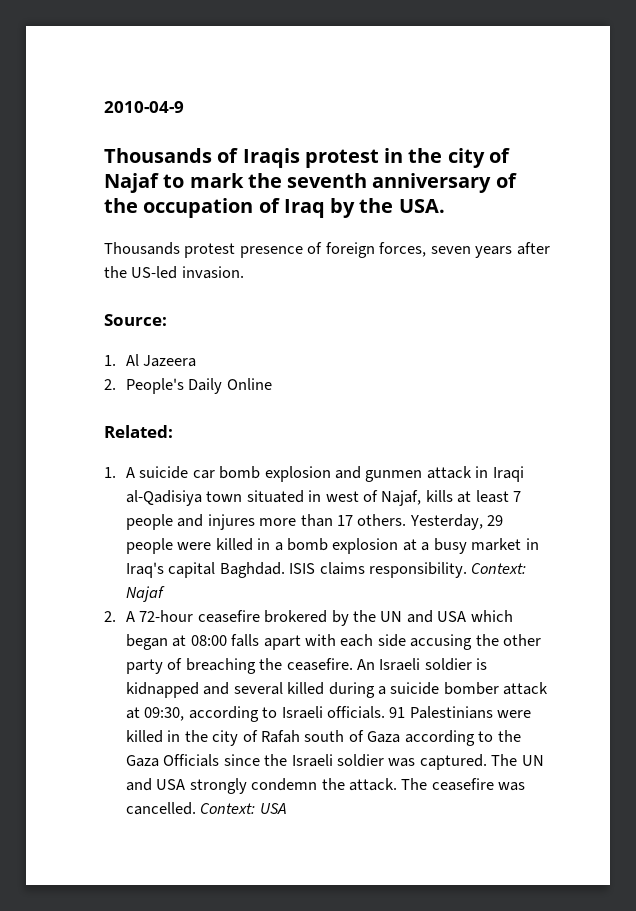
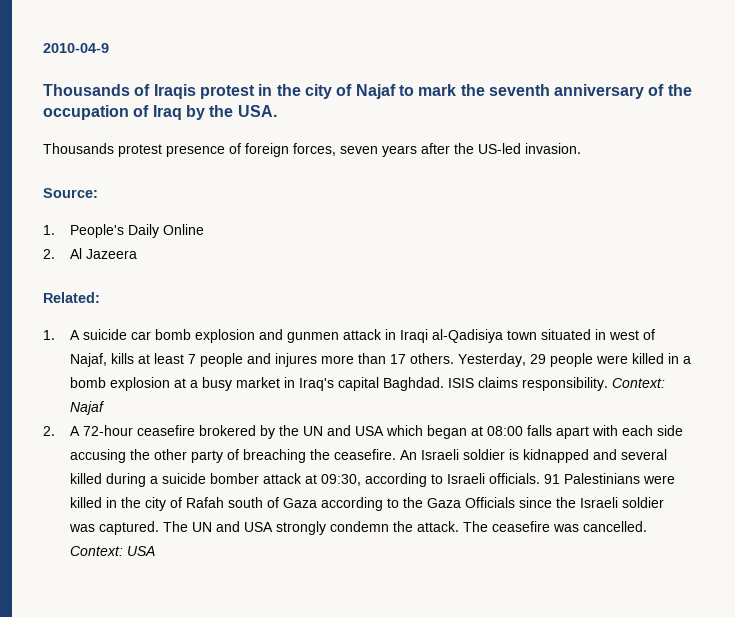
- 1. Al Jazeera
- 2. People's Daily Online
+ 1. People's Daily Online
+ 2. Al Jazeera

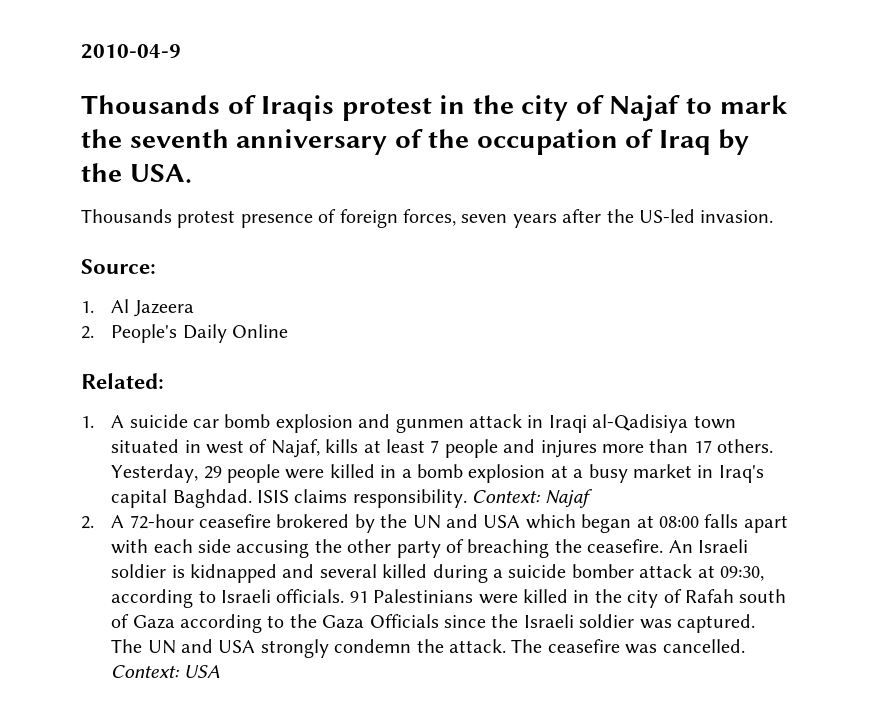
- 1. People's Daily Online
+ 1. Al Jazeera
+ 2. People's Daily Online
- 2. Al Jazeera

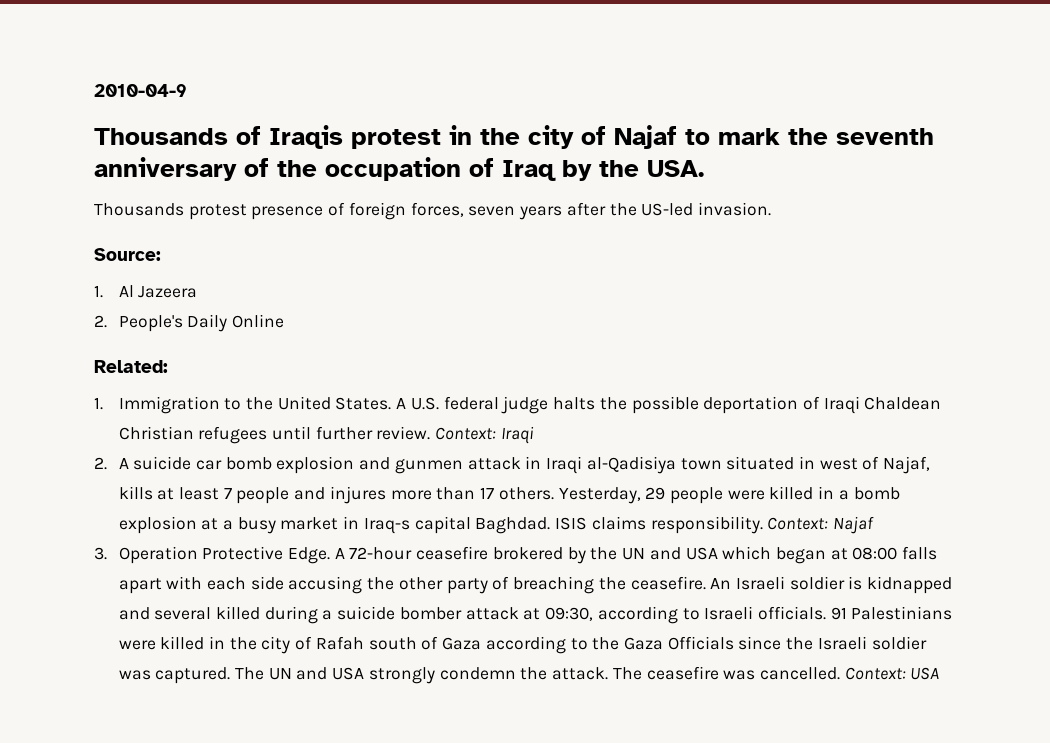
- 1. A suicide car bomb explosion and gunmen attack in Iraqi al-Qadisiya town situated in west of Najaf, kills at least 7 people and injures more than 17 others.
+ 1. Immigration to the United States. A U.S. federal judge halts the possible deportation of Iraqi Chaldean Christian refugees until further review. Context: Iraqi
+ 2. A suicide car bomb explosion and gunmen attack in Iraqi al-Qadisiya town situated in west of Najaf, kills at least 7 people and injures more than 17 others.
- Yesterday, 29 people were killed in a bomb explosion at a busy market in Iraq's capital Baghdad.
+ Yesterday, 29 people were killed in a bomb explosion at a busy market in Iraq-s capital Baghdad.
- 2. A 72-hour ceasefire brokered by the UN and USA which began at 08:00 falls apart with each side accusing the other party of breaching the ceasefire.
+ 3. Operation Protective Edge. A 72-hour ceasefire brokered by the UN and USA which began at 08:00 falls apart with each side accusing the other party of breaching the ceasefire.

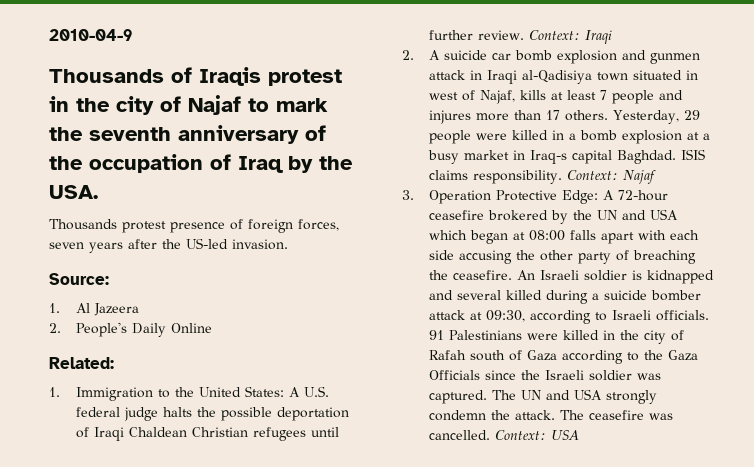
- 1. Immigration to the United States. A U.S. federal judge halts the possible deportation of Iraqi Chaldean Christian refugees until further review.
+ 1. Immigration to the United States: A U.S. federal judge halts the possible deportation of Iraqi Chaldean Christian refugees until further review.
- 3. Operation Protective Edge. A 72-hour ceasefire brokered by the UN and USA which began at 08:00 falls apart with each side accusing the other party of breaching the ceasefire.
+ 3. Operation Protective Edge: A 72-hour ceasefire brokered by the UN and USA which began at 08:00 falls apart with each side accusing the other party of breaching the ceasefire.

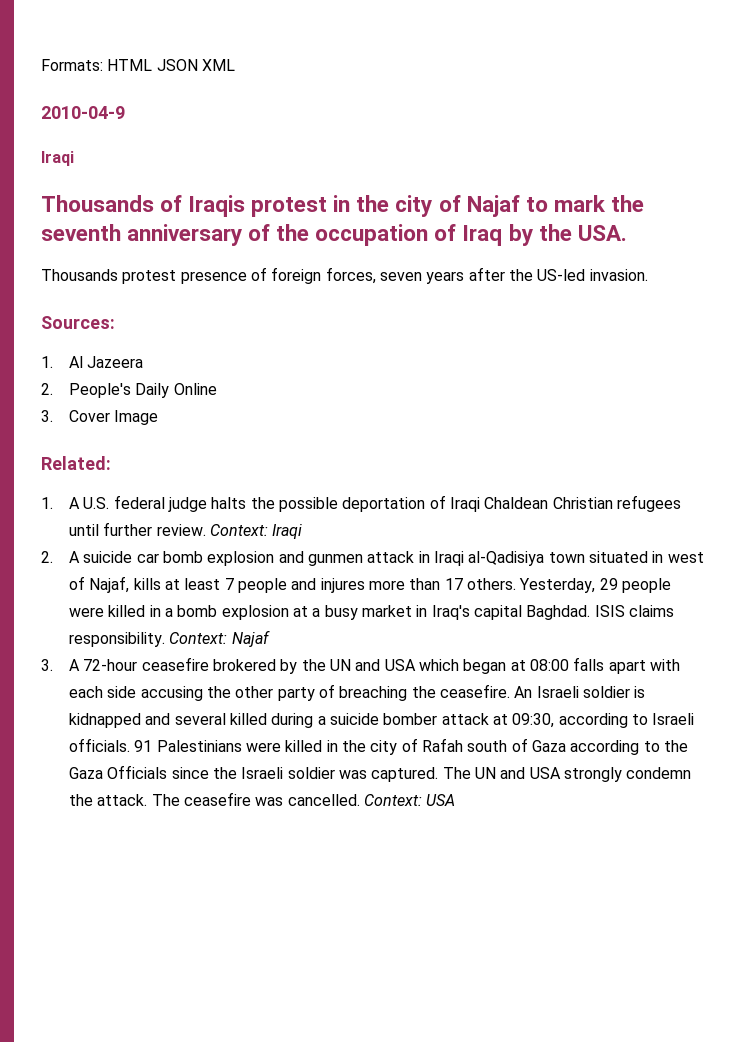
+ Formats: HTML JSON XML
  2010-04-9
+ Iraqi
- Source:
+ Sources:
+ 3. Cover Image
- 1. Immigration to the United States: A U.S. federal judge halts the possible deportation of Iraqi Chaldean Christian refugees until further review.
+ 1. A U.S. federal judge halts the possible deportation of Iraqi Chaldean Christian refugees until further review.
- Yesterday, 29 people were killed in a bomb explosion at a busy market in Iraq-s capital Baghdad.
+ Yesterday, 29 people were killed in a bomb explosion at a busy market in Iraq's capital Baghdad.
- 3. Operation Protective Edge: A 72-hour ceasefire brokered by the UN and USA which began at 08:00 falls apart with each side accusing the other party of breaching the ceasefire.
+ 3. A 72-hour ceasefire brokered by the UN and USA which began at 08:00 falls apart with each side accusing the other party of breaching the ceasefire.

